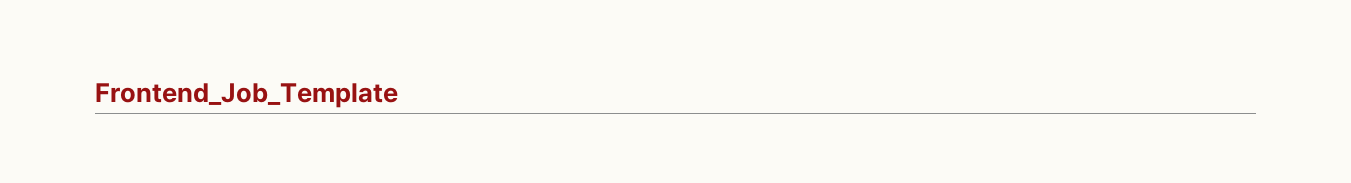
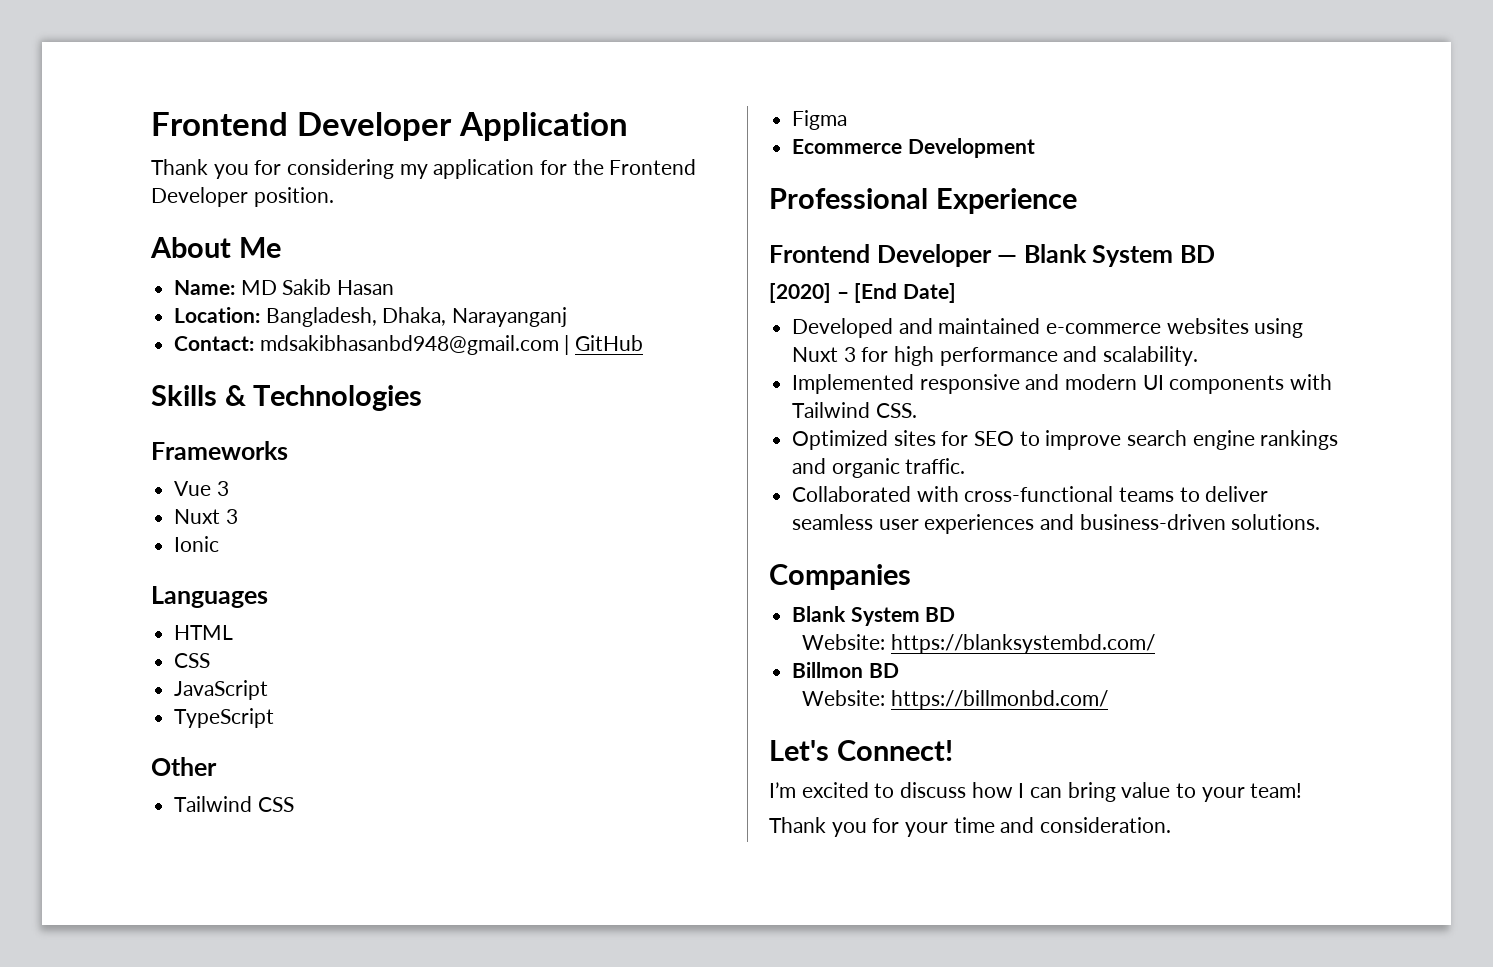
- Frontend_Job_Template
+ Frontend Developer Application
+ Thank you for considering my application for the Frontend Developer position.
+ About Me
+ Name: MD Sakib Hasan
+ Location: Bangladesh, Dhaka, Narayanganj
+ Contact: mdsakibhasanbd948@gmail.com | GitHub
+ Skills & Technologies
+ Frameworks
+ Vue 3
+ Nuxt 3
+ Ionic
+ Languages
+ HTML
+ CSS
+ JavaScript
+ TypeScript
+ Other
+ Tailwind CSS
+ Figma
+ Ecommerce Development
+ Professional Experience
+ Frontend Developer — Blank System BD
+ [2020] – [End Date]
+ Developed and maintained e-commerce websites using Nuxt 3 for high performance and scalability.
+ Implemented responsive and modern UI components with Tailwind CSS.
+ Optimized sites for SEO to improve search engine rankings and organic traffic.
+ Collaborated with cross-functional teams to deliver seamless user experiences and business-driven solutions.
+ Companies
+ Blank System BD
+ Website: https://blanksystembd.com/
+ Billmon BD
+ Website: https://billmonbd.com/
+ Let's Connect!
+ I’m excited to discuss how I can bring value to your team!
+ Thank you for your time and consideration.

